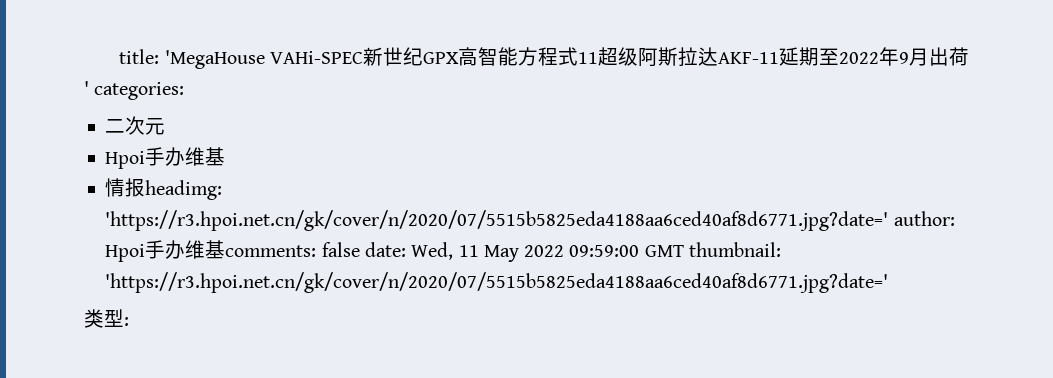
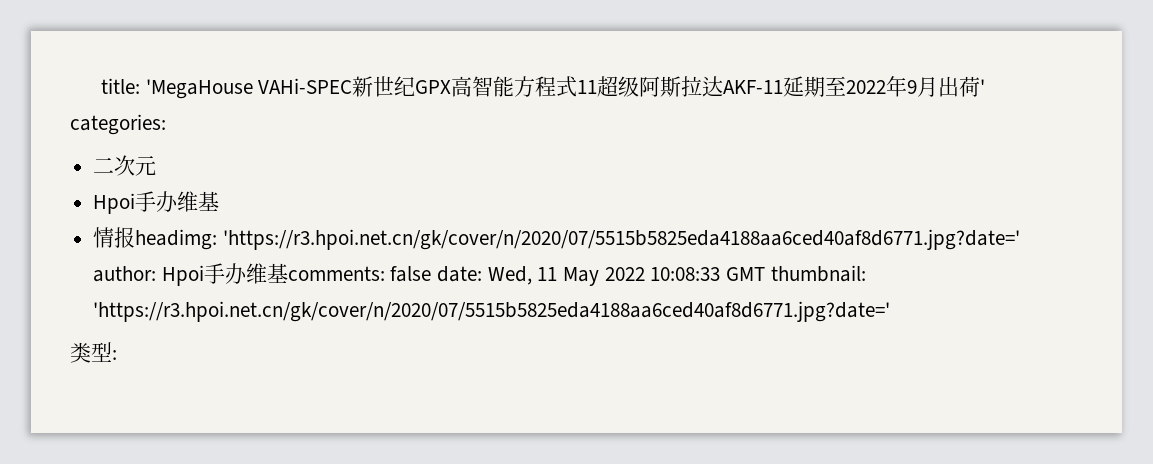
- 情报headimg: 'https://r3.hpoi.net.cn/gk/cover/n/2020/07/5515b5825eda4188aa6ced40af8d6771.jpg?date=' author: Hpoi手办维基comments: false date: Wed, 11 May 2022 09:59:00 GMT thumbnail: 'https://r3.hpoi.net.cn/gk/cover/n/2020/07/5515b5825eda4188aa6ced40af8d6771.jpg?date='
+ 情报headimg: 'https://r3.hpoi.net.cn/gk/cover/n/2020/07/5515b5825eda4188aa6ced40af8d6771.jpg?date=' author: Hpoi手办维基comments: false date: Wed, 11 May 2022 10:08:33 GMT thumbnail: 'https://r3.hpoi.net.cn/gk/cover/n/2020/07/5515b5825eda4188aa6ced40af8d6771.jpg?date='

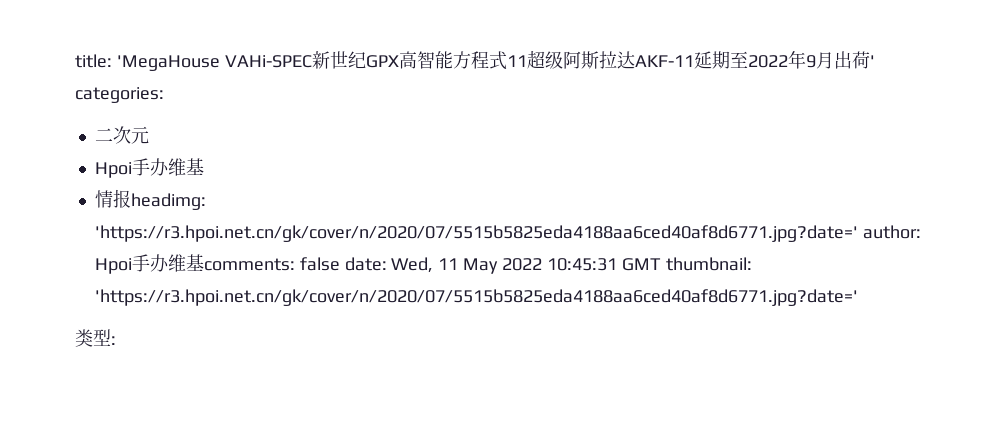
- 情报headimg: 'https://r3.hpoi.net.cn/gk/cover/n/2020/07/5515b5825eda4188aa6ced40af8d6771.jpg?date=' author: Hpoi手办维基comments: false date: Wed, 11 May 2022 10:08:33 GMT thumbnail: 'https://r3.hpoi.net.cn/gk/cover/n/2020/07/5515b5825eda4188aa6ced40af8d6771.jpg?date='
+ 情报headimg: 'https://r3.hpoi.net.cn/gk/cover/n/2020/07/5515b5825eda4188aa6ced40af8d6771.jpg?date=' author: Hpoi手办维基comments: false date: Wed, 11 May 2022 10:45:31 GMT thumbnail: 'https://r3.hpoi.net.cn/gk/cover/n/2020/07/5515b5825eda4188aa6ced40af8d6771.jpg?date='

